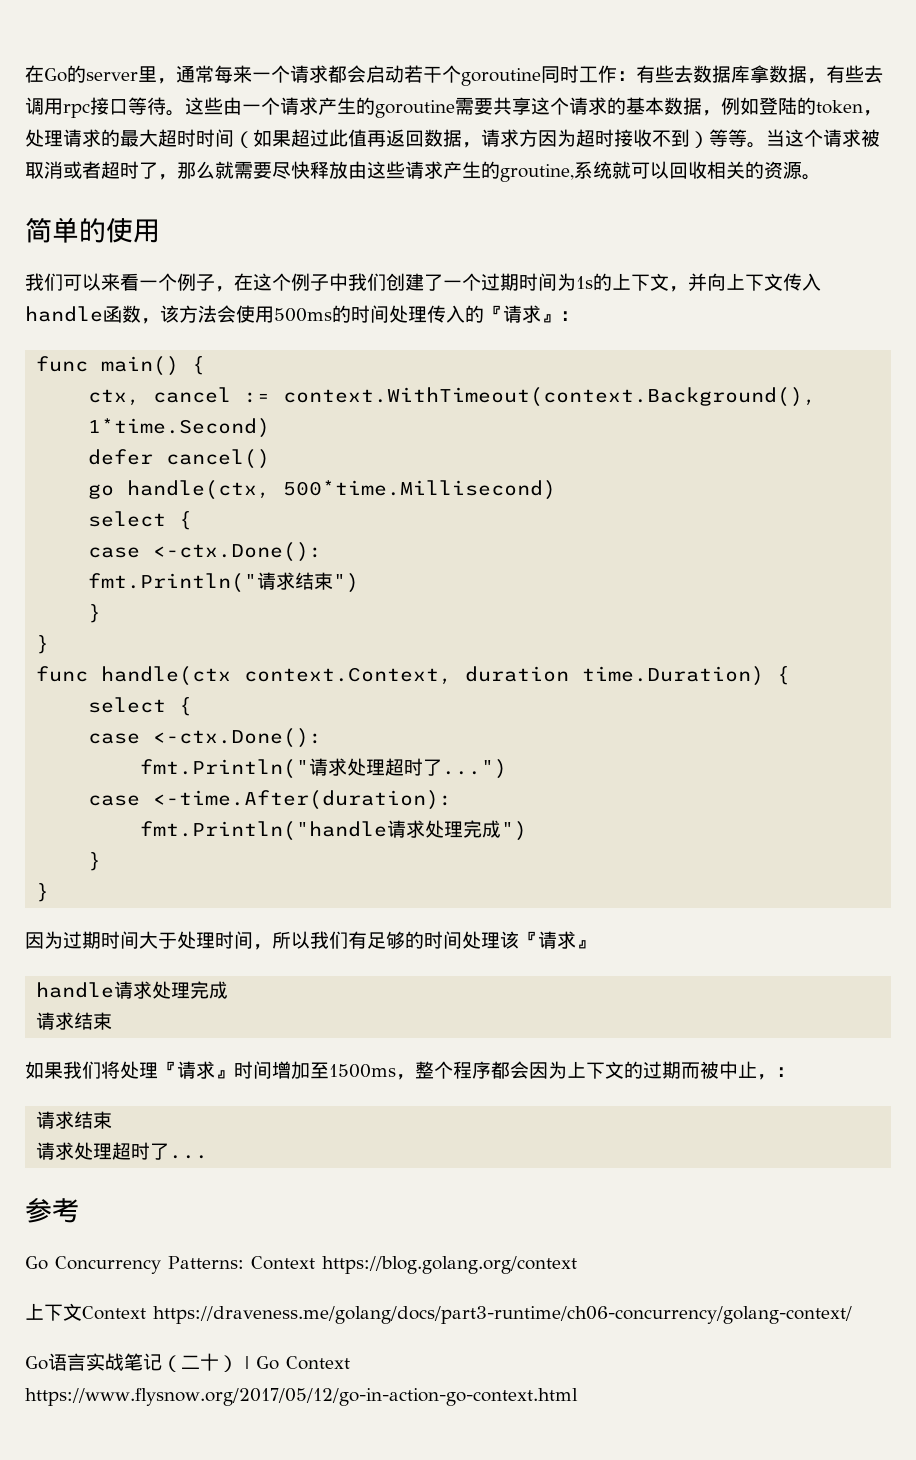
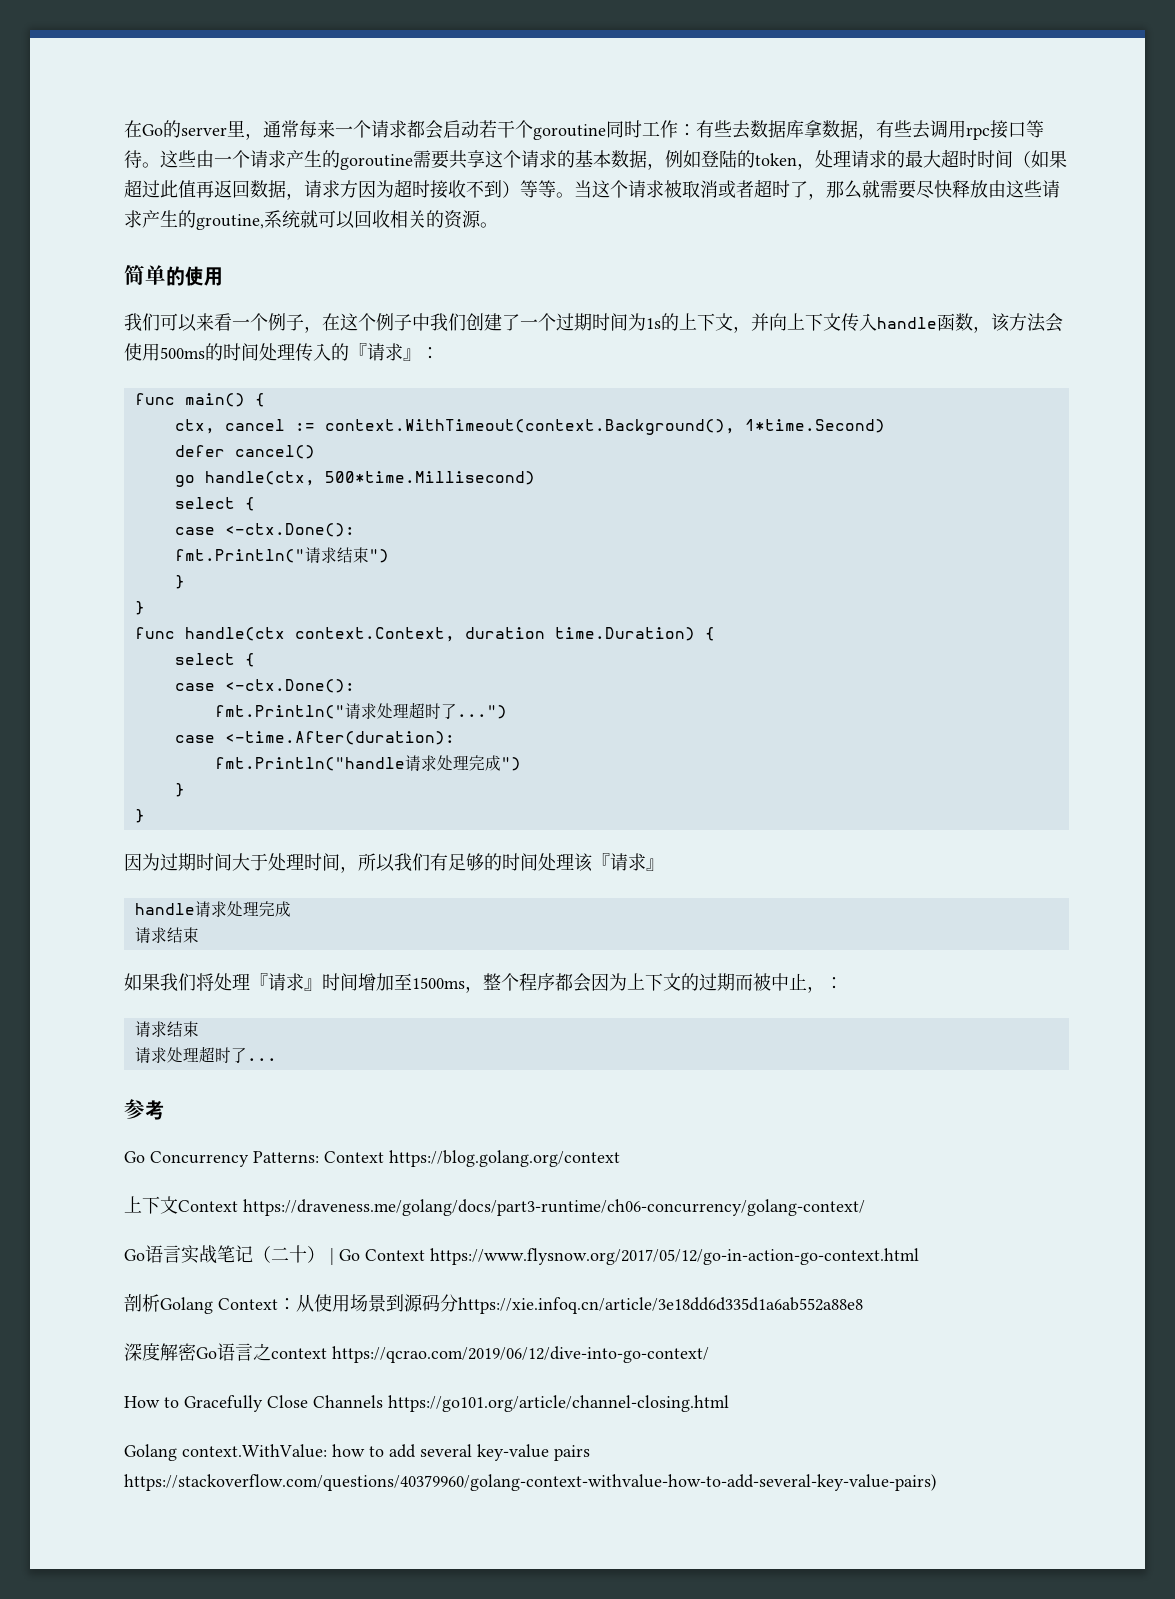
+ 剖析Golang Context：从使用场景到源码分https://xie.infoq.cn/article/3e18dd6d335d1a6ab552a88e8
+ 深度解密Go语言之context https://qcrao.com/2019/06/12/dive-into-go-context/
+ How to Gracefully Close Channels https://go101.org/article/channel-closing.html
+ Golang context.WithValue: how to add several key-value pairs https://stackoverflow.com/questions/40379960/golang-context-withvalue-how-to-add-several-key-value-pairs)

